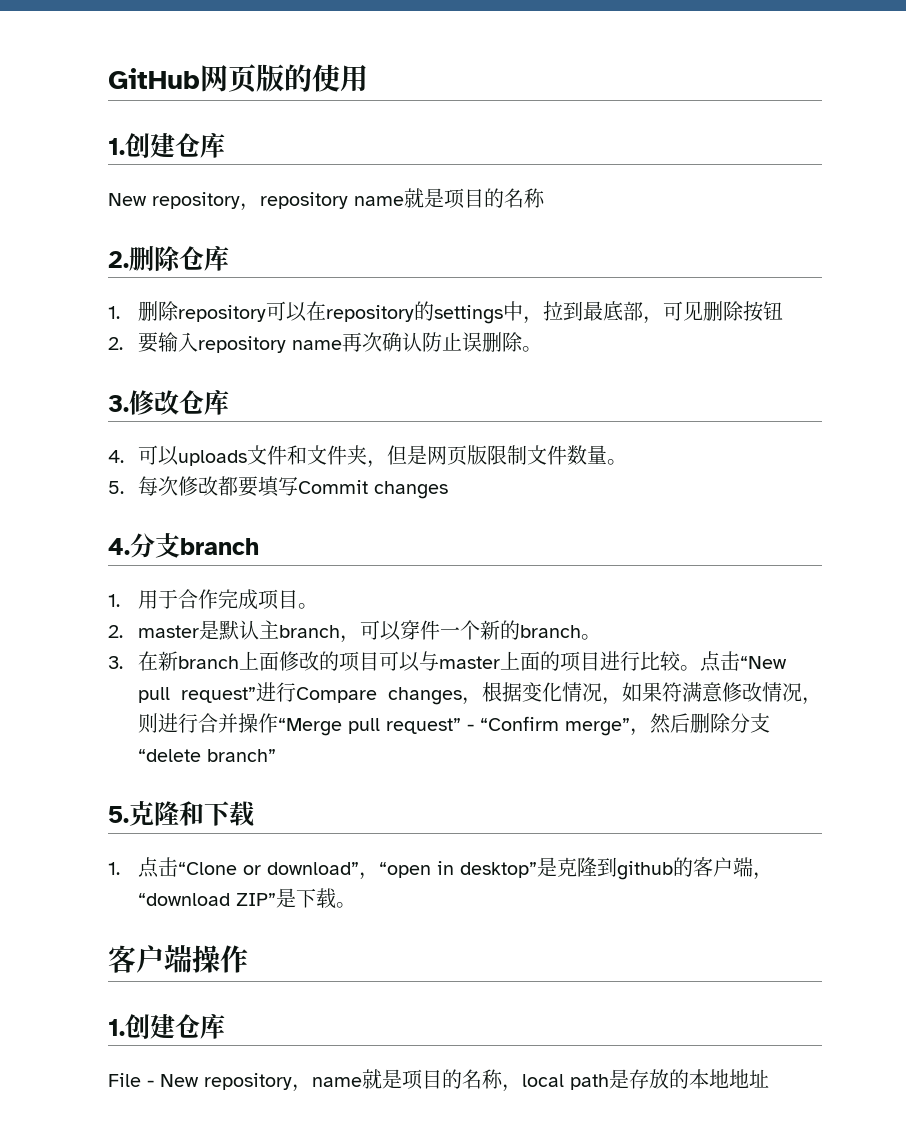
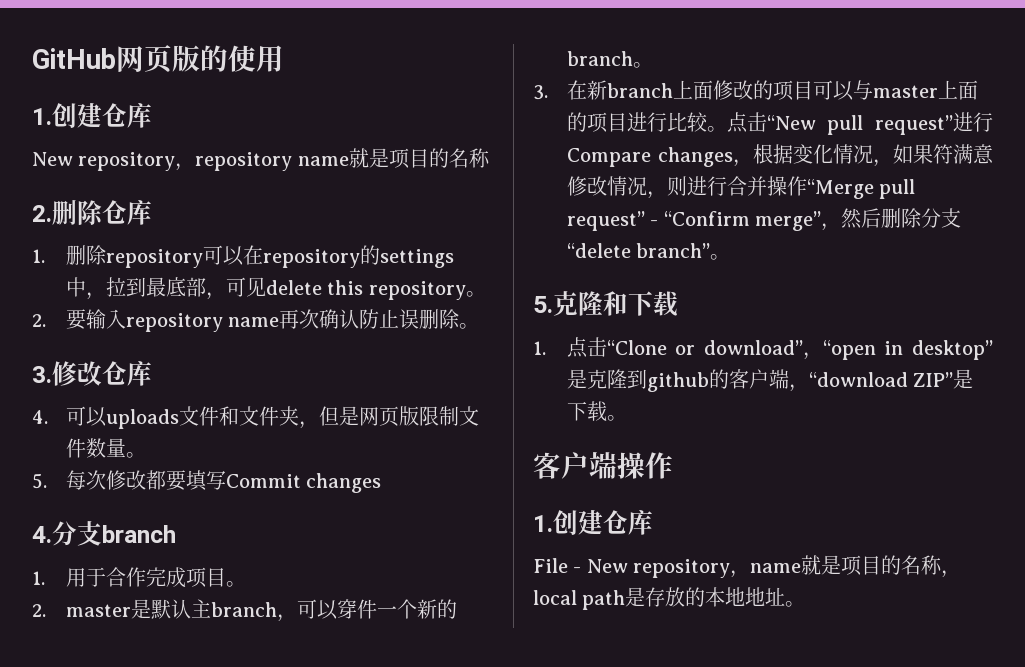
- 1.删除repository可以在repository的settings中，拉到最底部，可见删除按钮
+ 1.删除repository可以在repository的settings中，拉到最底部，可见delete this repository。
- 点击“New pull request”进行Compare changes，根据变化情况，如果符满意修改情况，则进行合并操作“Merge pull request” - “Confirm merge”，然后删除分支“delete branch”
+ 点击“New pull request”进行Compare changes，根据变化情况，如果符满意修改情况，则进行合并操作“Merge pull request” - “Confirm merge”，然后删除分支“delete branch”。
- File - New repository，name就是项目的名称，local path是存放的本地地址
+ File - New repository，name就是项目的名称，local path是存放的本地地址。

